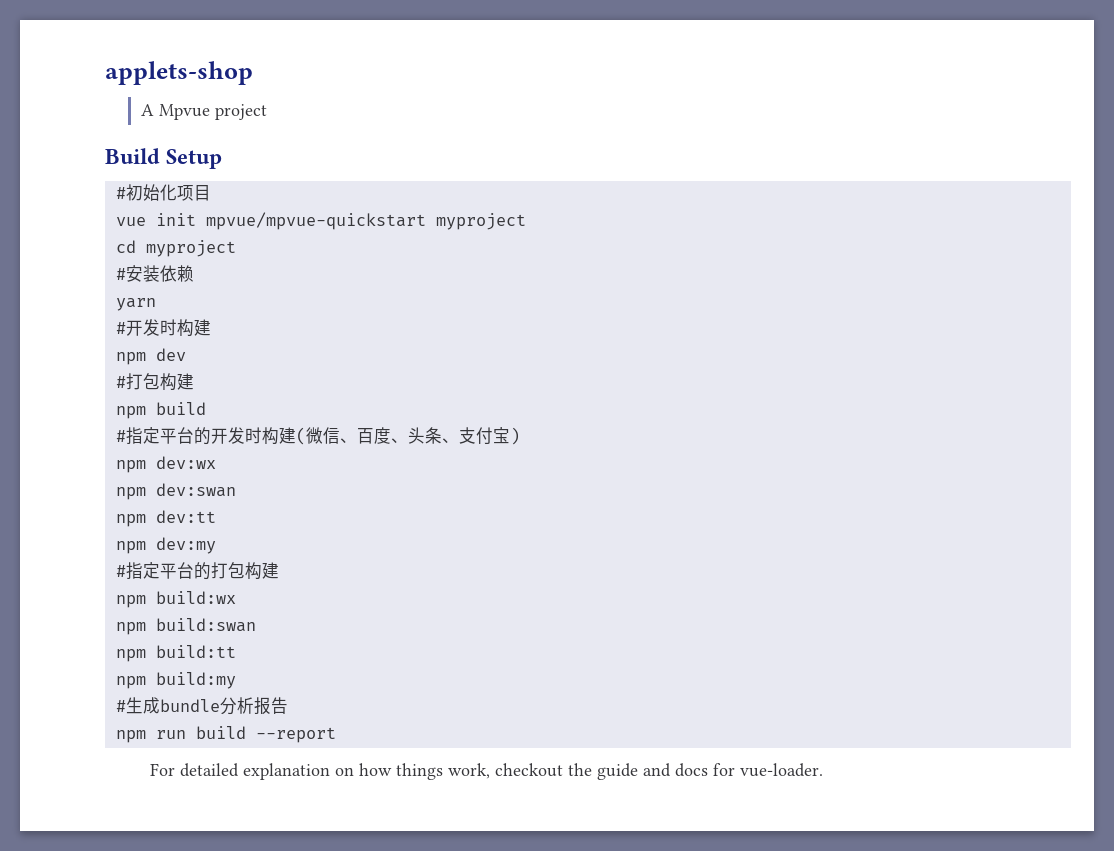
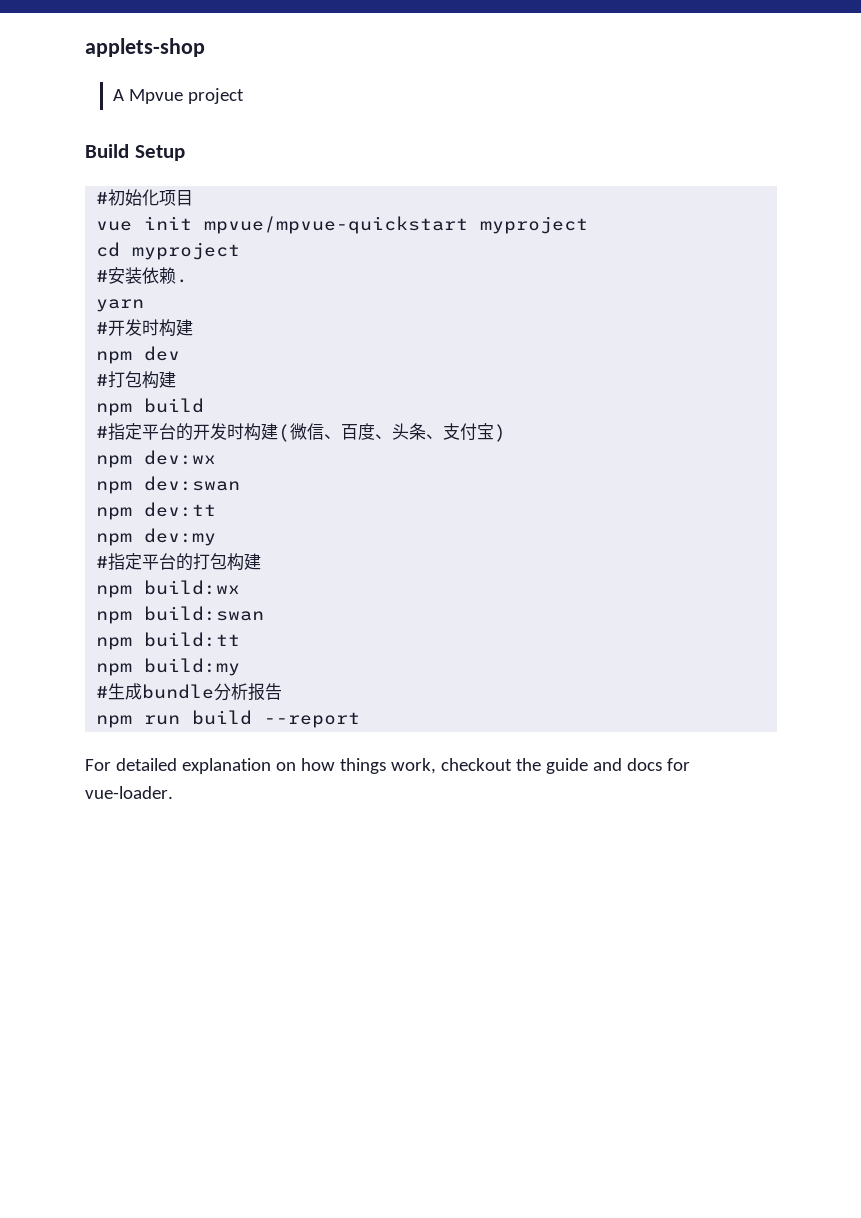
- #安装依赖
+ #安装依赖.

